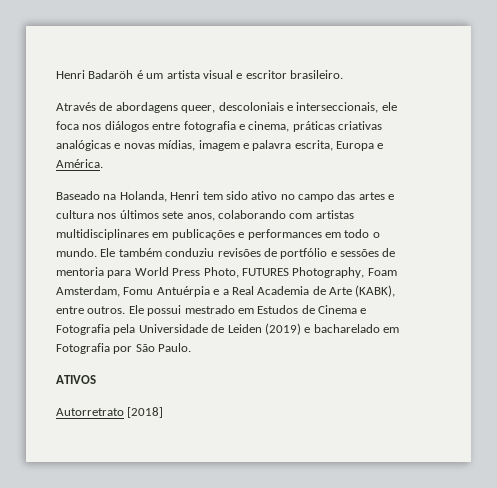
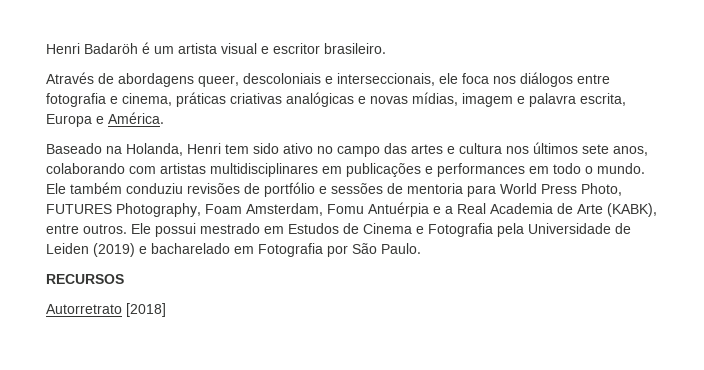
- ATIVOS
+ RECURSOS

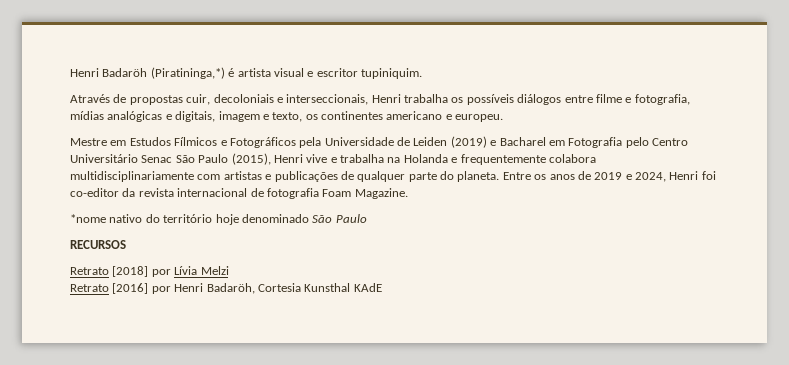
- Henri Badaröh é um artista visual e escritor brasileiro.
+ Henri Badaröh (Piratininga,*) é artista visual e escritor tupiniquim.
- Através de abordagens queer, descoloniais e interseccionais, ele foca nos diálogos entre fotografia e cinema, práticas criativas analógicas e novas mídias, imagem e palavra escrita, Europa e América.
- Baseado na Holanda, Henri tem sido ativo no campo das artes e cultura nos últimos sete anos, colaborando com artistas multidisciplinares em publicações e performances em todo o mundo. Ele também conduziu revisões de portfólio e sessões de mentoria para World Press Photo, FUTURES Photography, Foam Amsterdam, Fomu Antuérpia e a Real Academia de Arte (KABK), entre outros. Ele possui mestrado em Estudos de Cinema e Fotografia pela Universidade de Leiden (2019) e bacharelado em Fotografia por São Paulo.
+ Através de propostas cuir, decoloniais e interseccionais, Henri trabalha os possíveis diálogos entre filme e fotografia, mídias analógicas e digitais, imagem e texto, os continentes americano e europeu.
+ Mestre em Estudos Fílmicos e Fotográficos pela Universidade de Leiden (2019) e Bacharel em Fotografia pelo Centro Universitário Senac São Paulo (2015), Henri vive e trabalha na Holanda e frequentemente colabora multidisciplinariamente com artistas e publicações de qualquer parte do planeta. Entre os anos de 2019 e 2024, Henri foi co-editor da revista internacional de fotografia Foam Magazine.
+ *nome nativo do território hoje denominado São Paulo
  RECURSOS
- Autorretrato [2018]
+ Retrato [2018] por Lívia Melzi
+ Retrato [2016] por Henri Badaröh, Cortesia Kunsthal KAdE

